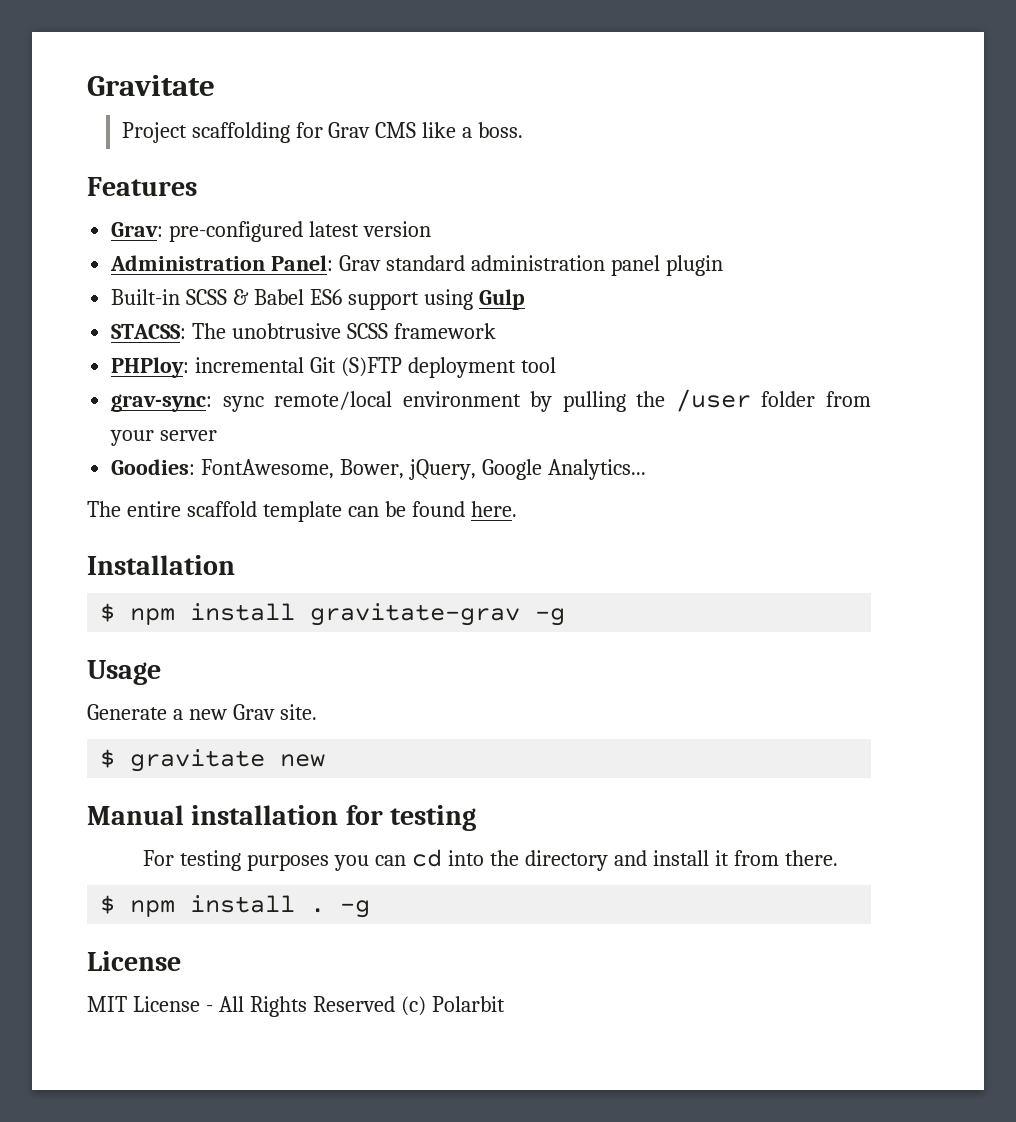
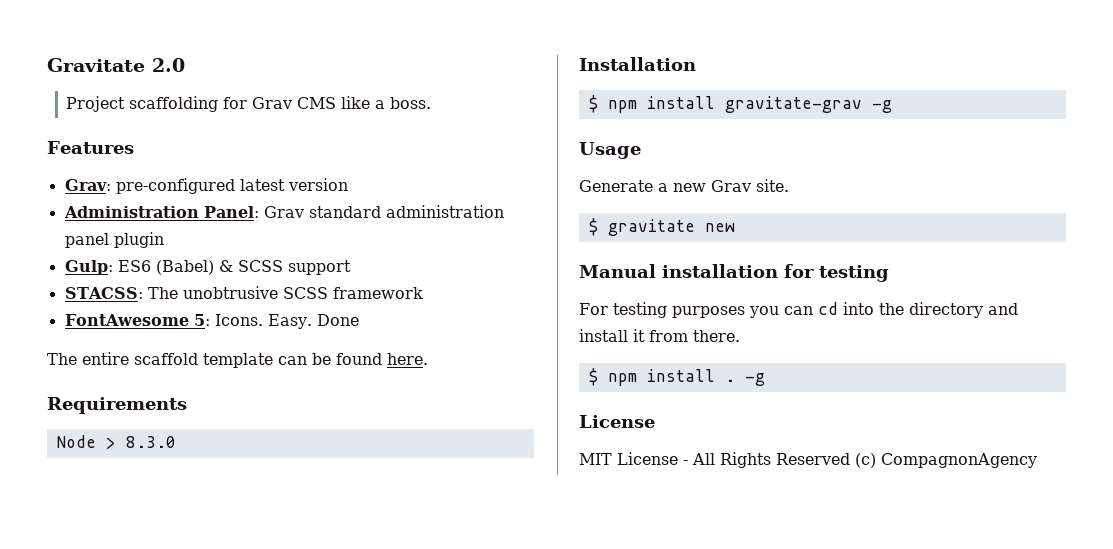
- Gravitate
+ Gravitate 2.0
- Built-in SCSS & Babel ES6 support using Gulp
+ Gulp: ES6 (Babel) & SCSS support
- PHPloy: incremental Git (S)FTP deployment tool
- grav-sync: sync remote/local environment by pulling the /user folder from your server
- Goodies: FontAwesome, Bower, jQuery, Google Analytics...
+ FontAwesome 5: Icons. Easy. Done
+ Requirements
+ Node > 8.3.0
- MIT License - All Rights Reserved (c) Polarbit
+ MIT License - All Rights Reserved (c) CompagnonAgency

